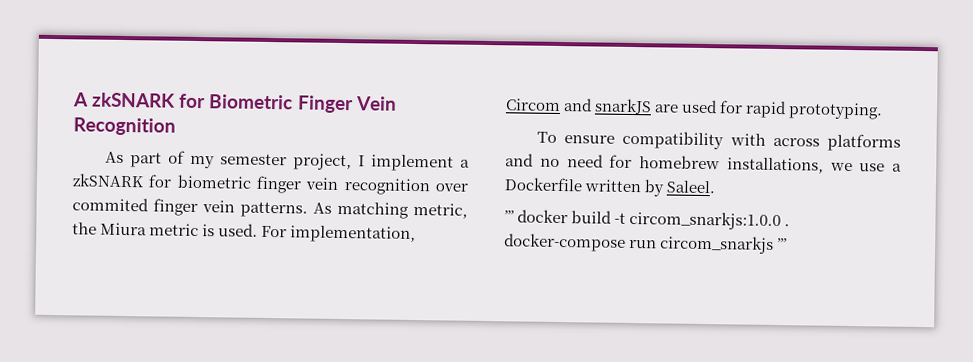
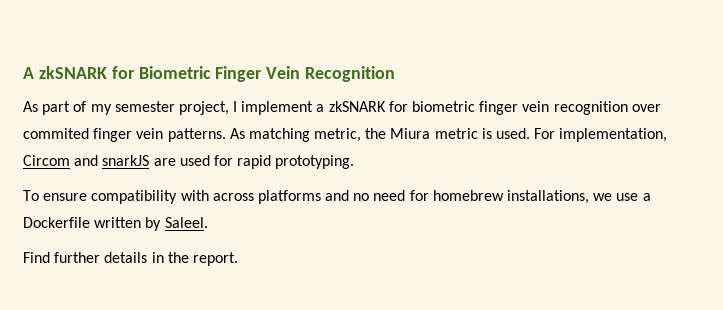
- ’’’ docker build -t circom_snarkjs:1.0.0 . docker-compose run circom_snarkjs ’’’
+ Find further details in the report.

